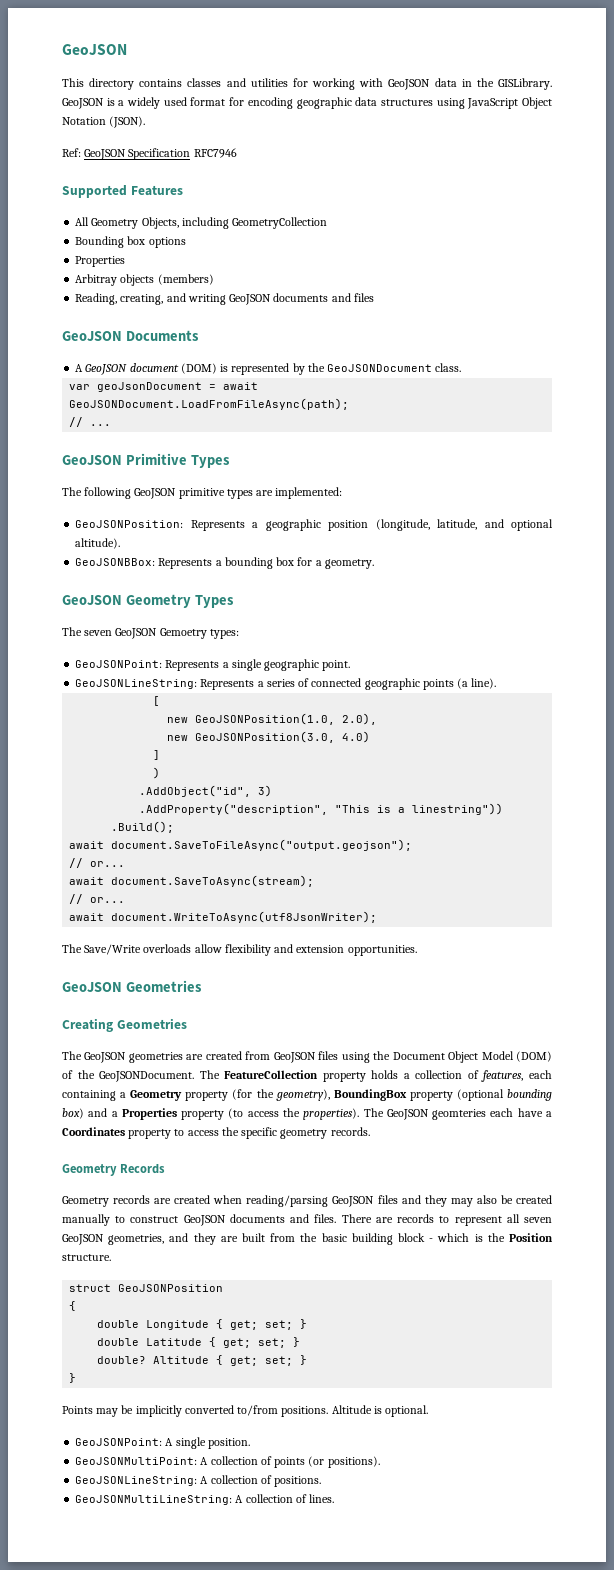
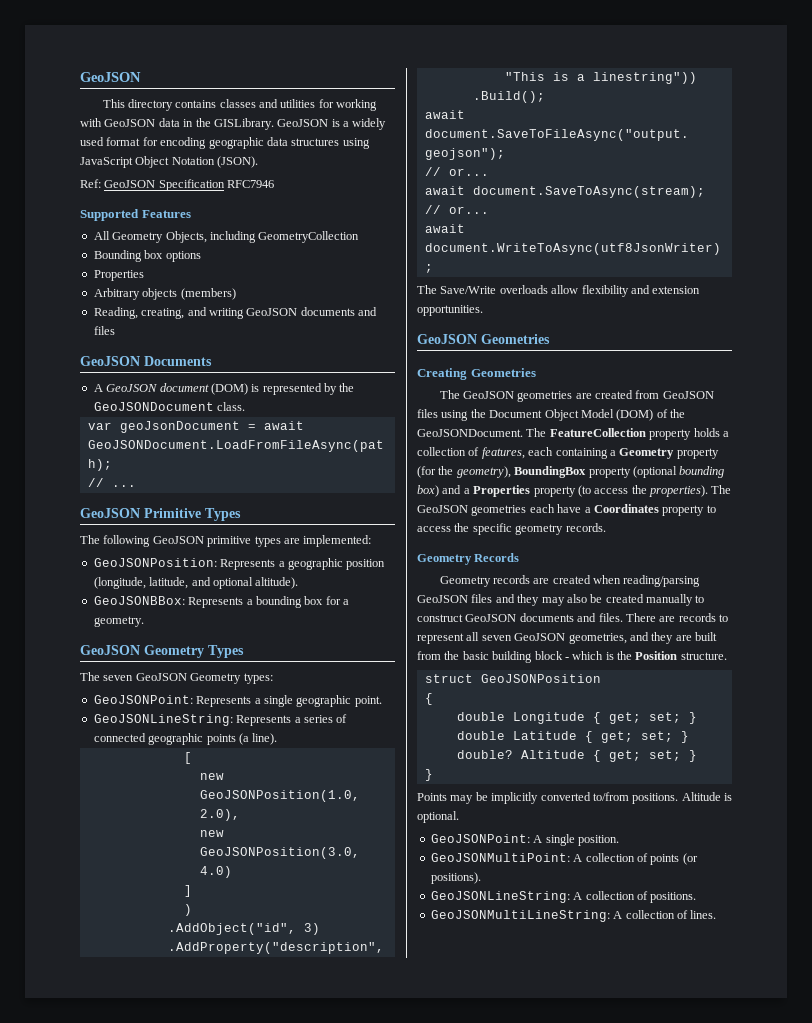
- Arbitray objects (members)
+ Arbitrary objects (members)
- The seven GeoJSON Gemoetry types:
+ The seven GeoJSON Geometry types:
- The GeoJSON geomteries each have a Coordinates property to access the specific geometry records.
+ The GeoJSON geometries each have a Coordinates property to access the specific geometry records.

